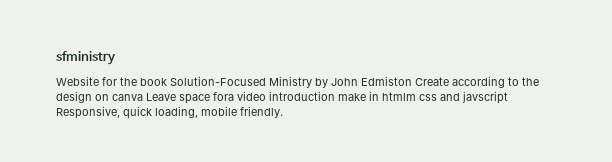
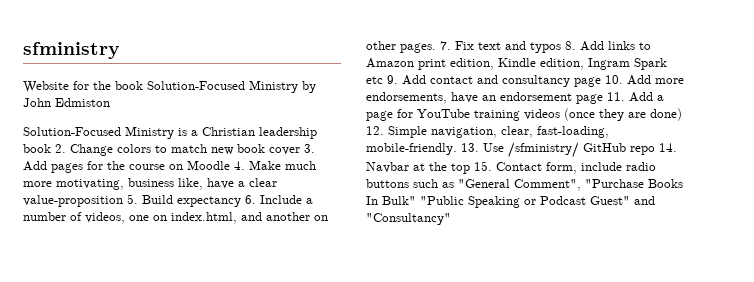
- Website for the book Solution-Focused Ministry by John Edmiston Create according to the design on canva Leave space fora video introduction make in htmlm css and javscript Responsive, quick loading, mobile friendly.
+ Website for the book Solution-Focused Ministry by John Edmiston
+ Solution-Focused Ministry is a Christian leadership book 2. Change colors to match new book cover 3. Add pages for the course on Moodle 4. Make much more motivating, business like, have a clear value-proposition 5. Build expectancy 6. Include a number of videos, one on index.html, and another on other pages. 7. Fix text and typos 8. Add links to Amazon print edition, Kindle edition, Ingram Spark etc 9. Add contact and consultancy page 10. Add more endorsements, have an endorsement page 11. Add a page for YouTube training videos (once they are done) 12. Simple navigation, clear, fast-loading, mobile-friendly. 13. Use /sfministry/ GitHub repo 14. Navbar at the top 15. Contact form, include radio buttons such as "General Comment", "Purchase Books In Bulk" "Public Speaking or Podcast Guest" and "Consultancy"

